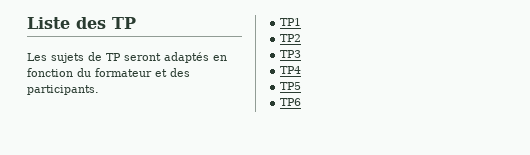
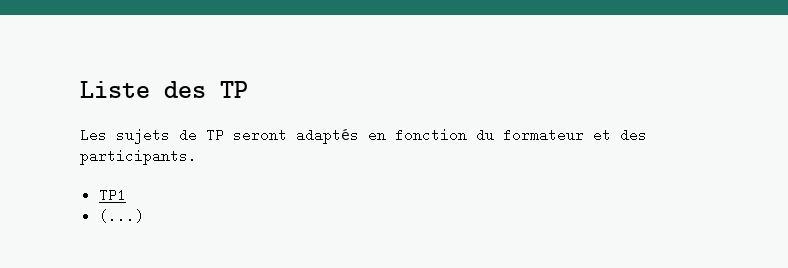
- TP2
- TP3
- TP4
- TP5
- TP6
+ (...)

